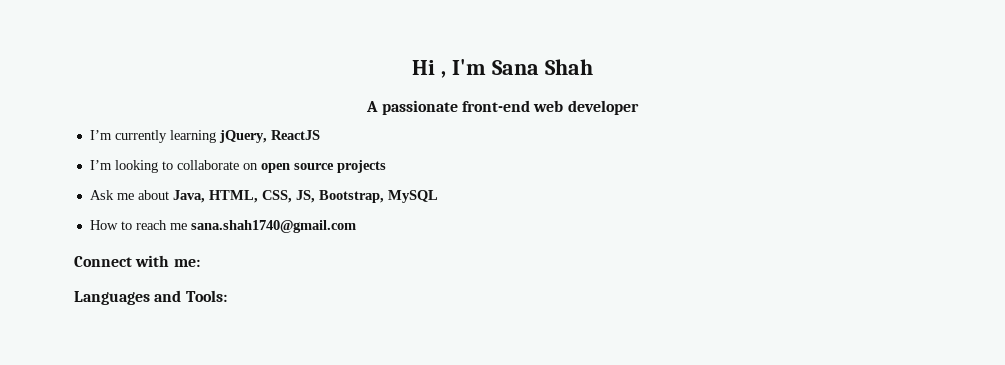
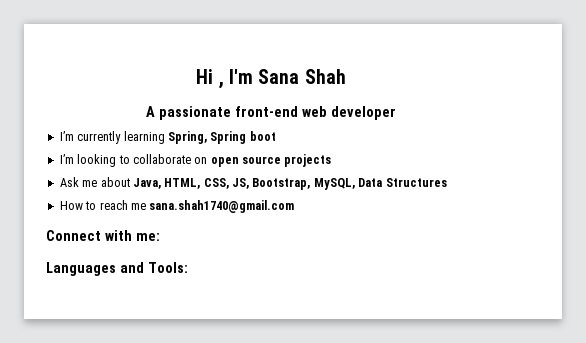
- I’m currently learning jQuery, ReactJS
+ I’m currently learning Spring, Spring boot
- Ask me about Java, HTML, CSS, JS, Bootstrap, MySQL
+ Ask me about Java, HTML, CSS, JS, Bootstrap, MySQL, Data Structures

